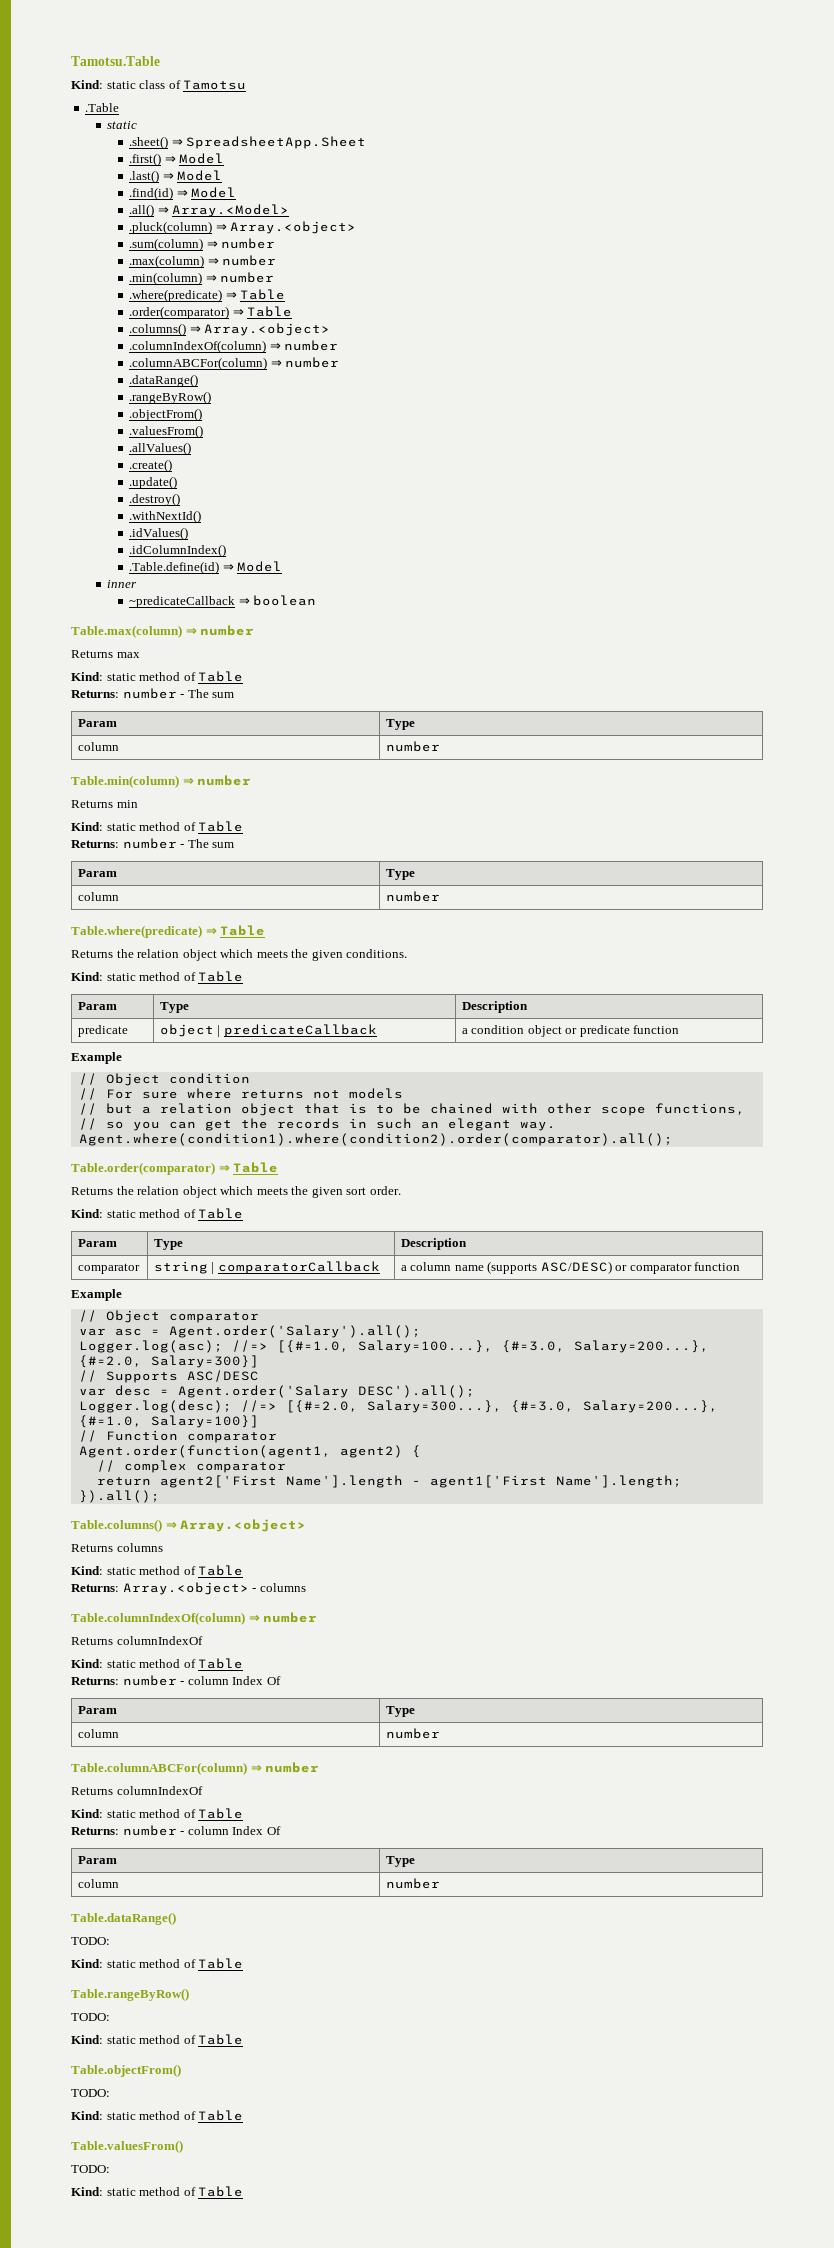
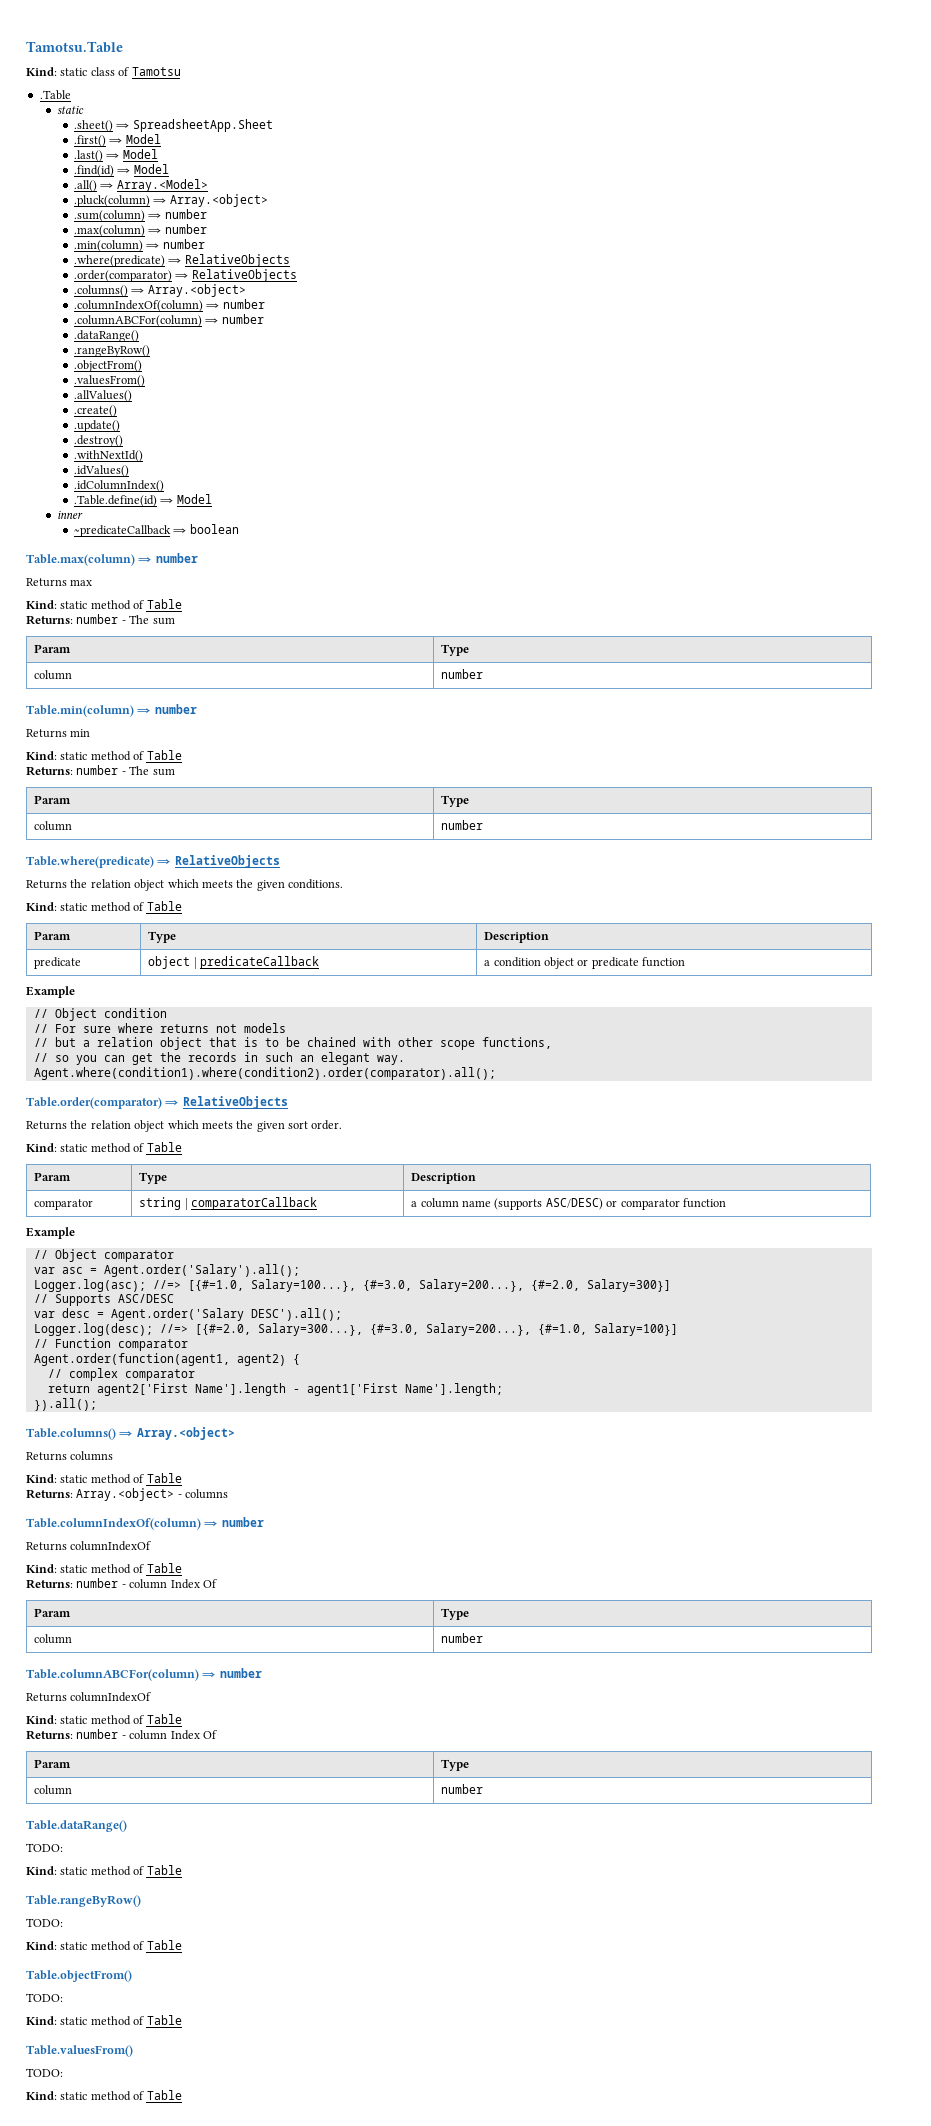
- .where(predicate) ⇒ Table
+ .where(predicate) ⇒ RelativeObjects
- .order(comparator) ⇒ Table
+ .order(comparator) ⇒ RelativeObjects
- Table.where(predicate) ⇒ Table
+ Table.where(predicate) ⇒ RelativeObjects
- Table.order(comparator) ⇒ Table
+ Table.order(comparator) ⇒ RelativeObjects

